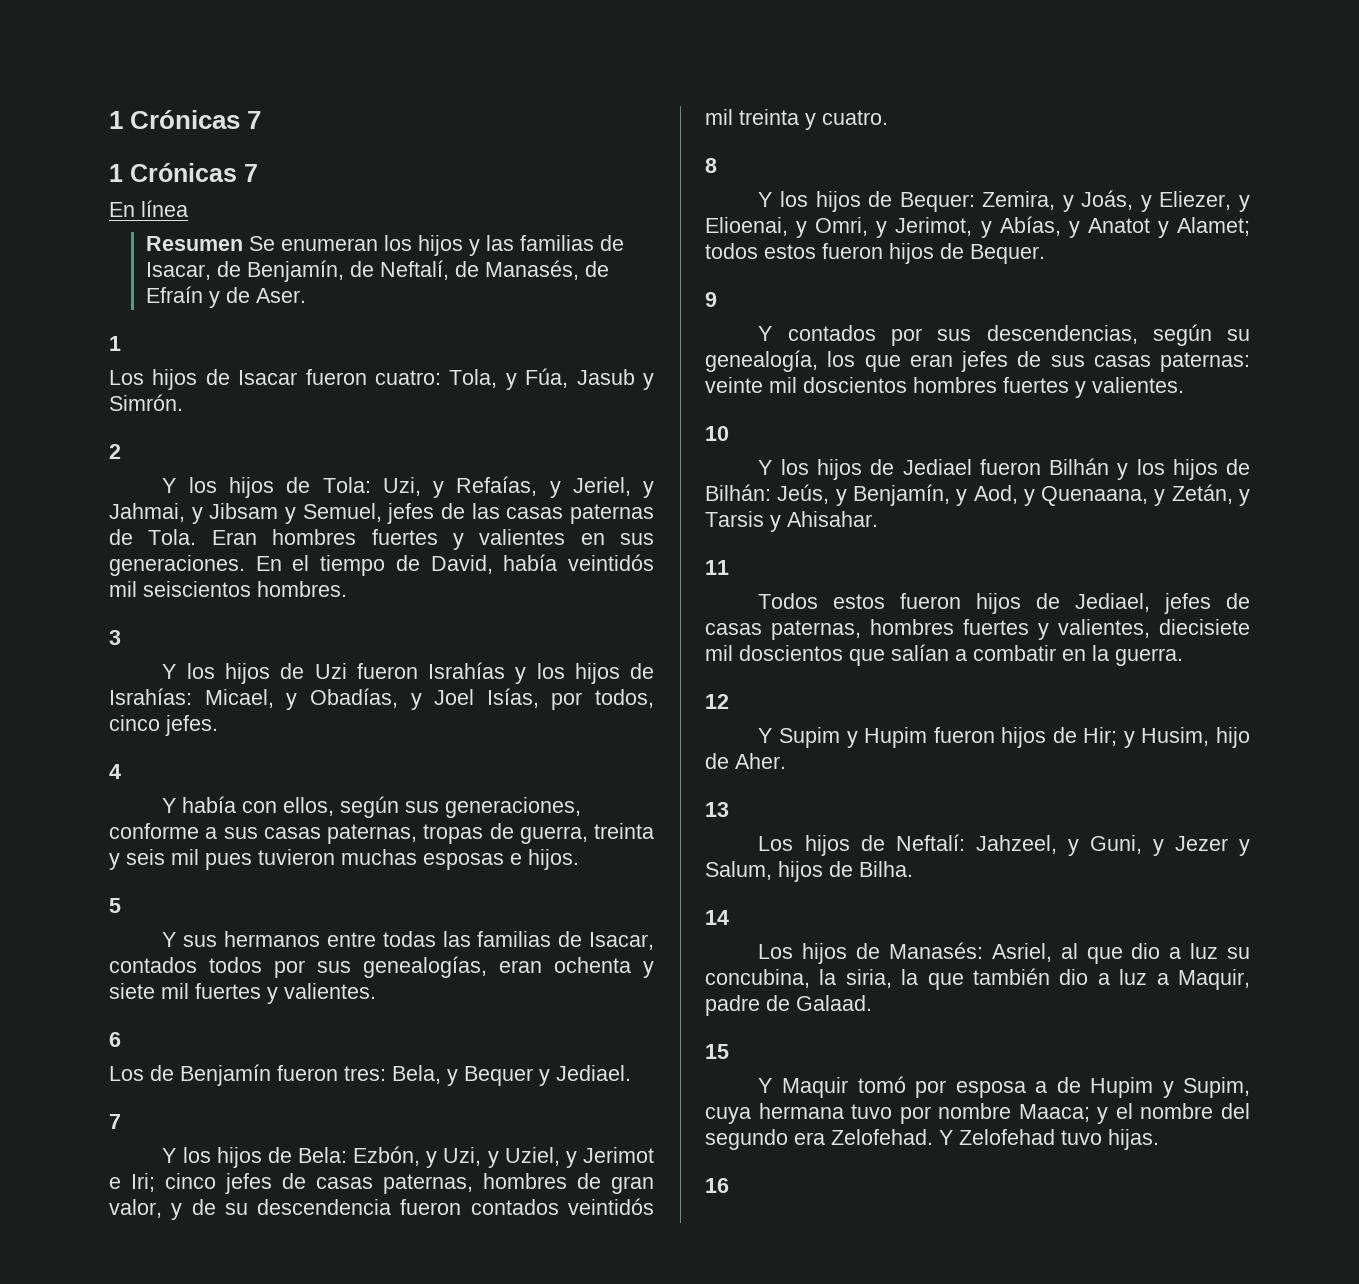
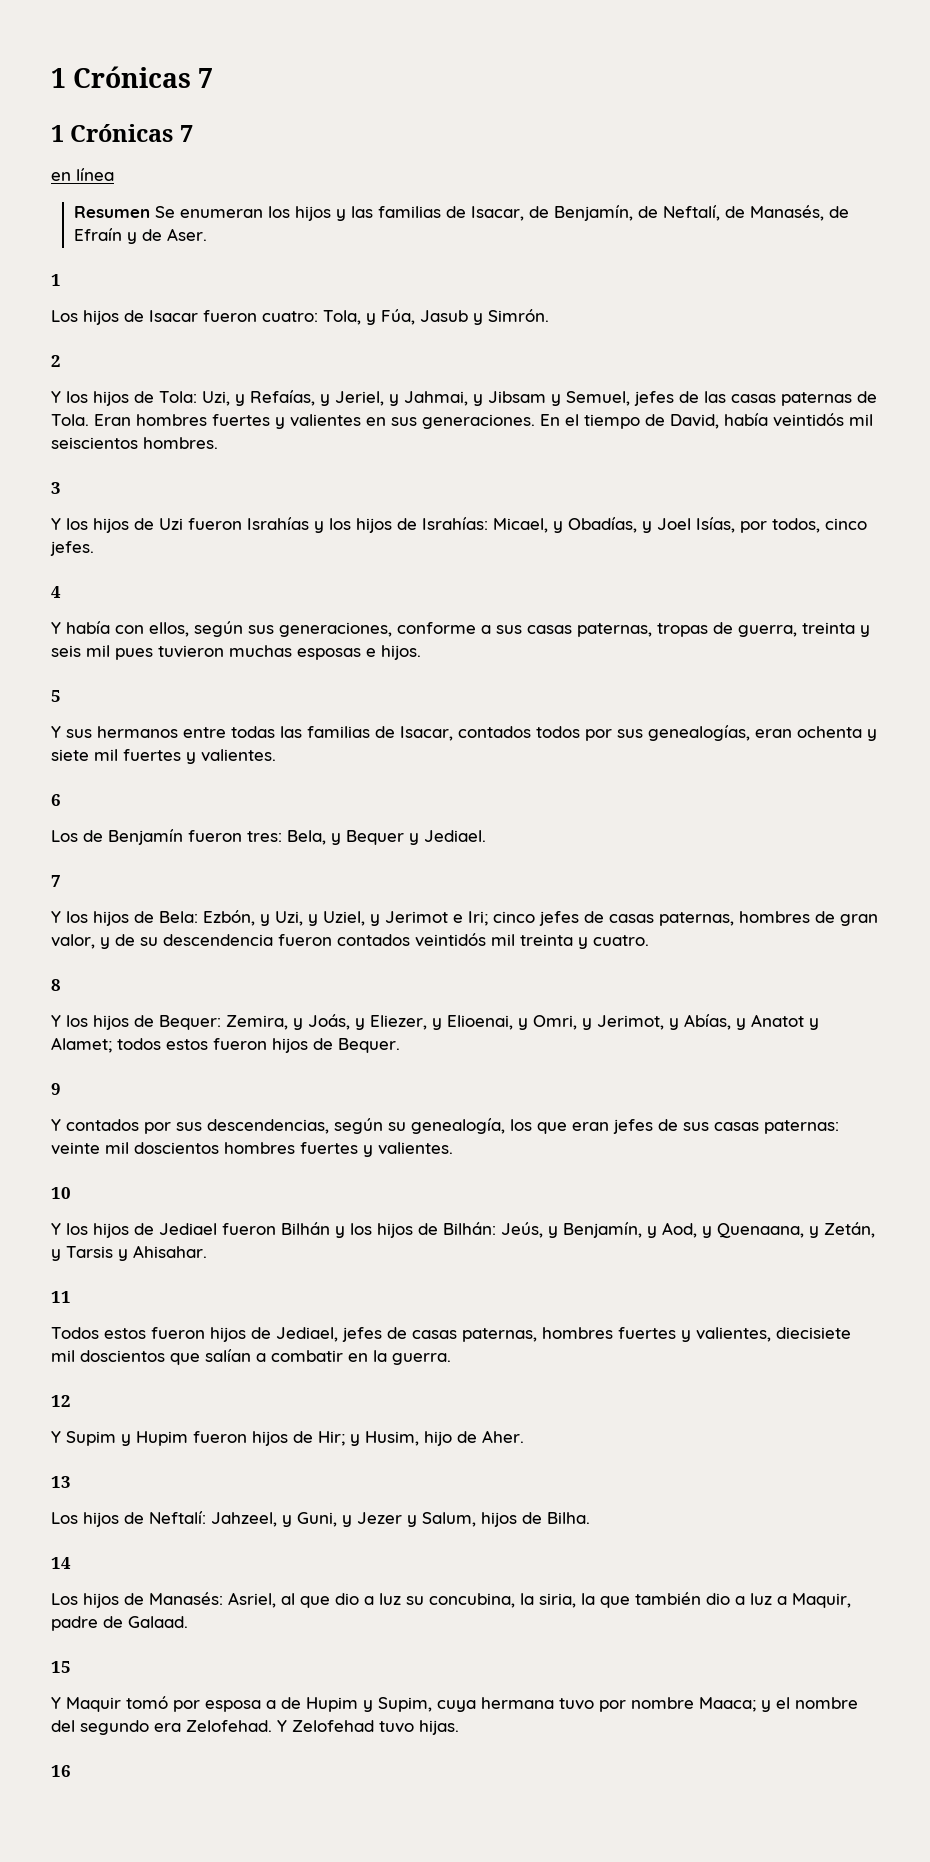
- En línea
+ en línea

